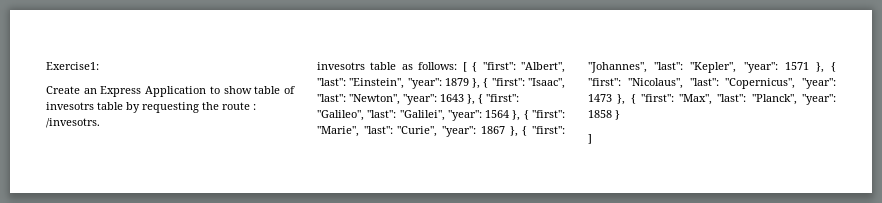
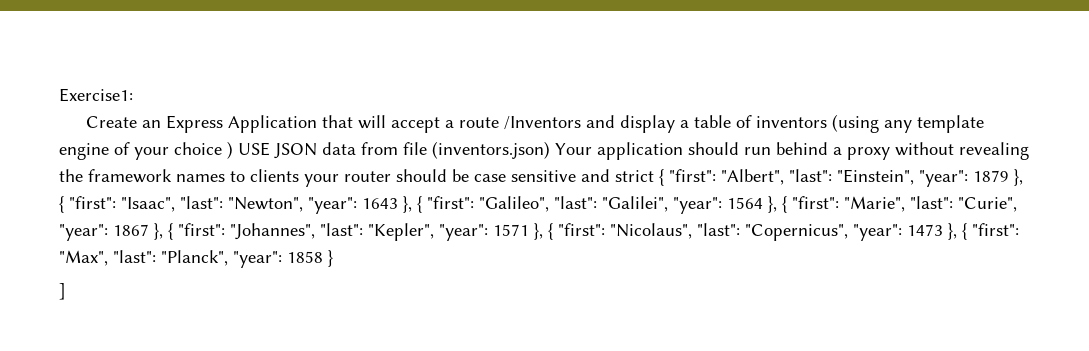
- Create an Express Application to show table of invesotrs table by requesting the route : /invesotrs.
- invesotrs table as follows: [ { "first": "Albert", "last": "Einstein", "year": 1879 }, { "first": "Isaac", "last": "Newton", "year": 1643 }, { "first": "Galileo", "last": "Galilei", "year": 1564 }, { "first": "Marie", "last": "Curie", "year": 1867 }, { "first": "Johannes", "last": "Kepler", "year": 1571 }, { "first": "Nicolaus", "last": "Copernicus", "year": 1473 }, { "first": "Max", "last": "Planck", "year": 1858 }
+ Create an Express Application that will accept a route /Inventors and display a table of inventors (using any template engine of your choice ) USE JSON data from file (inventors.json) Your application should run behind a proxy without revealing the framework names to clients your router should be case sensitive and strict { "first": "Albert", "last": "Einstein", "year": 1879 }, { "first": "Isaac", "last": "Newton", "year": 1643 }, { "first": "Galileo", "last": "Galilei", "year": 1564 }, { "first": "Marie", "last": "Curie", "year": 1867 }, { "first": "Johannes", "last": "Kepler", "year": 1571 }, { "first": "Nicolaus", "last": "Copernicus", "year": 1473 }, { "first": "Max", "last": "Planck", "year": 1858 }

